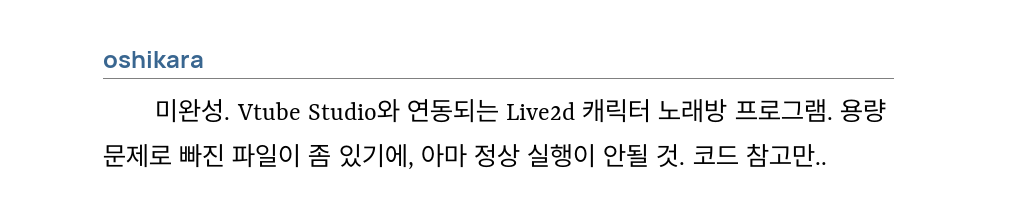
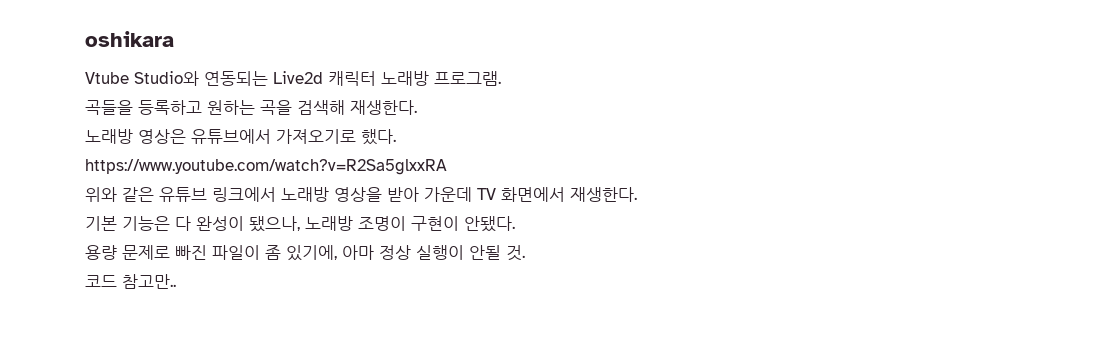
- 미완성. Vtube Studio와 연동되는 Live2d 캐릭터 노래방 프로그램. 용량 문제로 빠진 파일이 좀 있기에, 아마 정상 실행이 안될 것. 코드 참고만..
+ Vtube Studio와 연동되는 Live2d 캐릭터 노래방 프로그램.
+ 곡들을 등록하고 원하는 곡을 검색해 재생한다.
+ 노래방 영상은 유튜브에서 가져오기로 했다.
+ https://www.youtube.com/watch?v=R2Sa5glxxRA
+ 위와 같은 유튜브 링크에서 노래방 영상을 받아 가운데 TV 화면에서 재생한다.
+ 기본 기능은 다 완성이 됐으나, 노래방 조명이 구현이 안됐다.
+ 용량 문제로 빠진 파일이 좀 있기에, 아마 정상 실행이 안될 것.
+ 코드 참고만..

